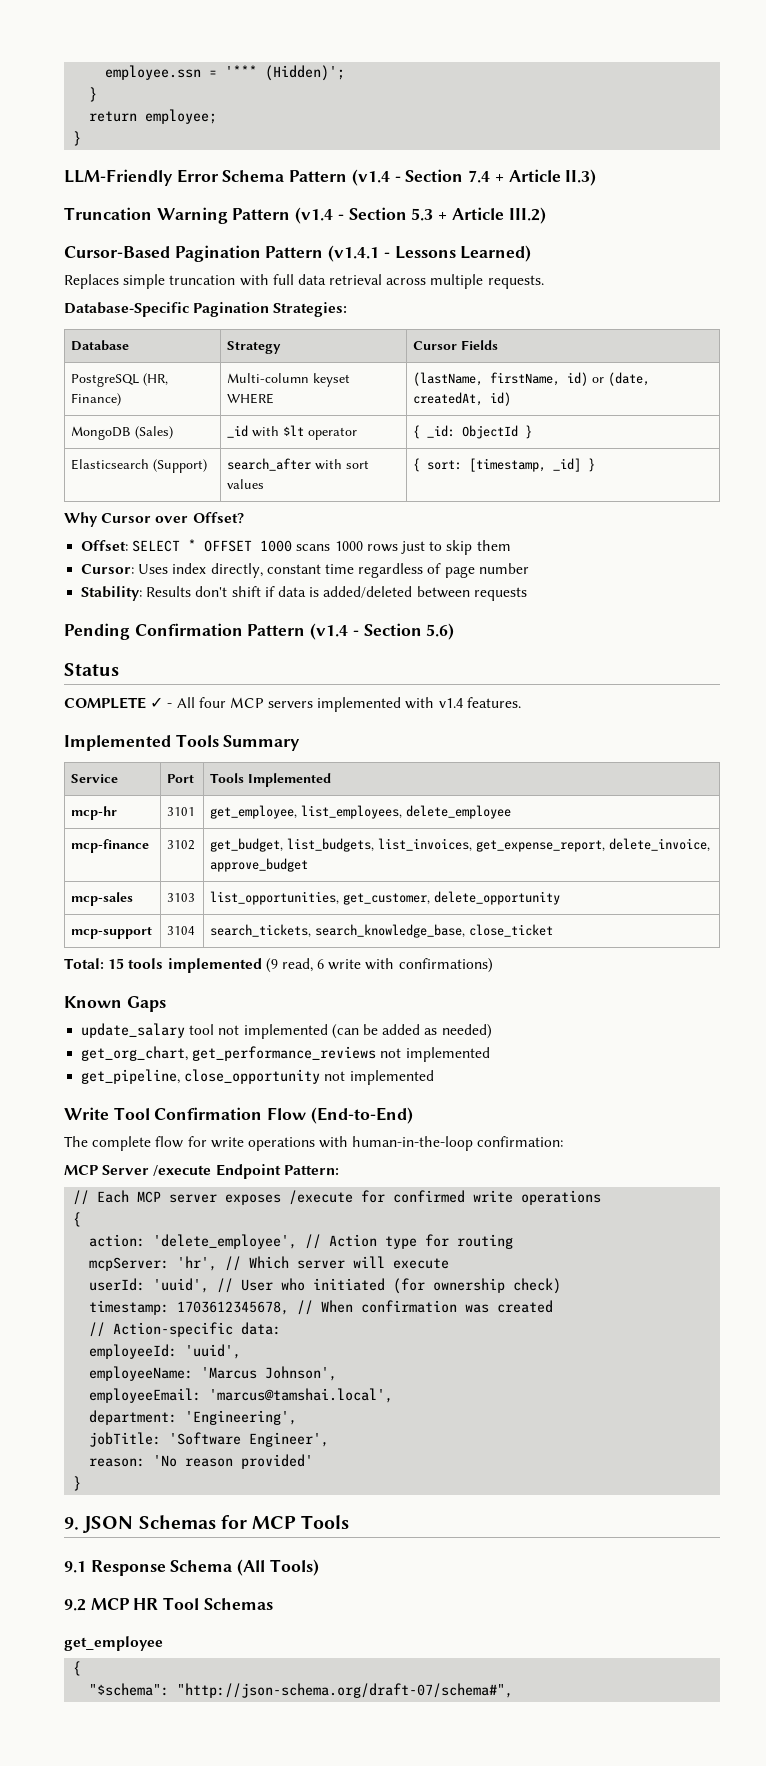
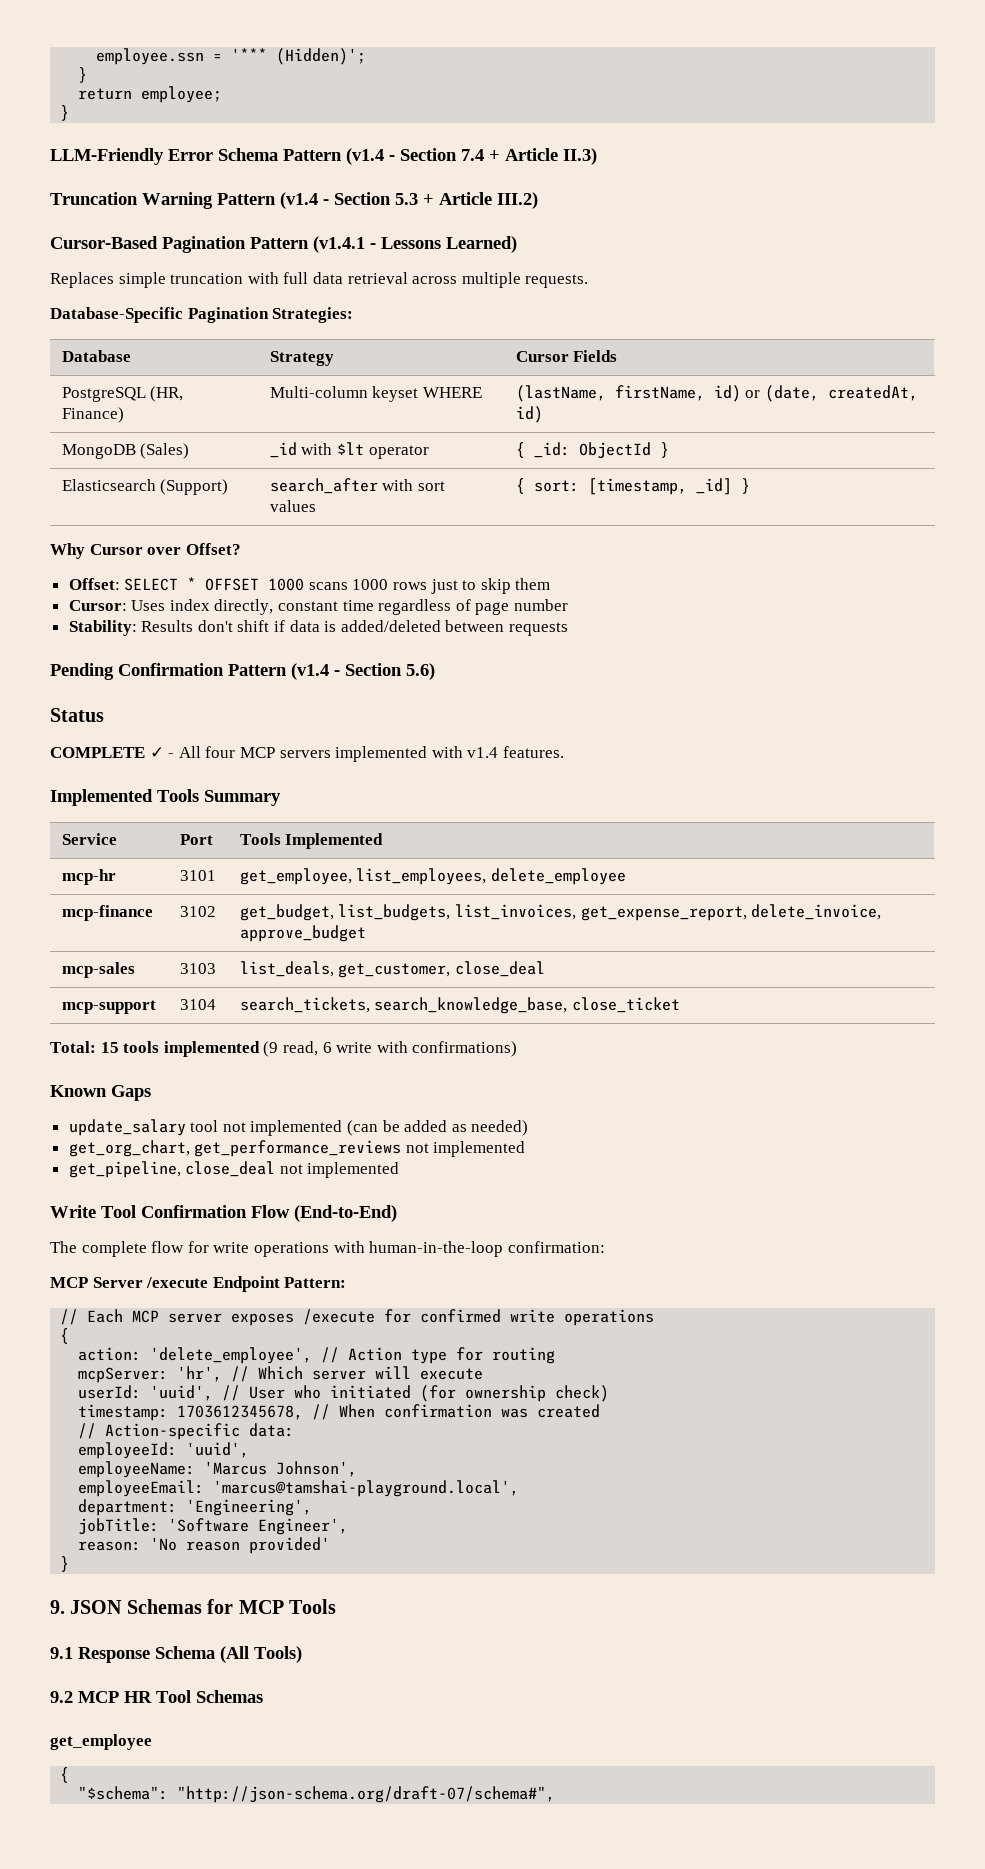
- mcp-sales | 3103 | list_opportunities, get_customer, delete_opportunity
+ mcp-sales | 3103 | list_deals, get_customer, close_deal
- get_pipeline, close_opportunity not implemented
+ get_pipeline, close_deal not implemented
- employeeEmail: 'marcus@tamshai.local',
+ employeeEmail: 'marcus@tamshai-playground.local',

